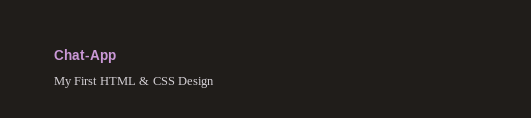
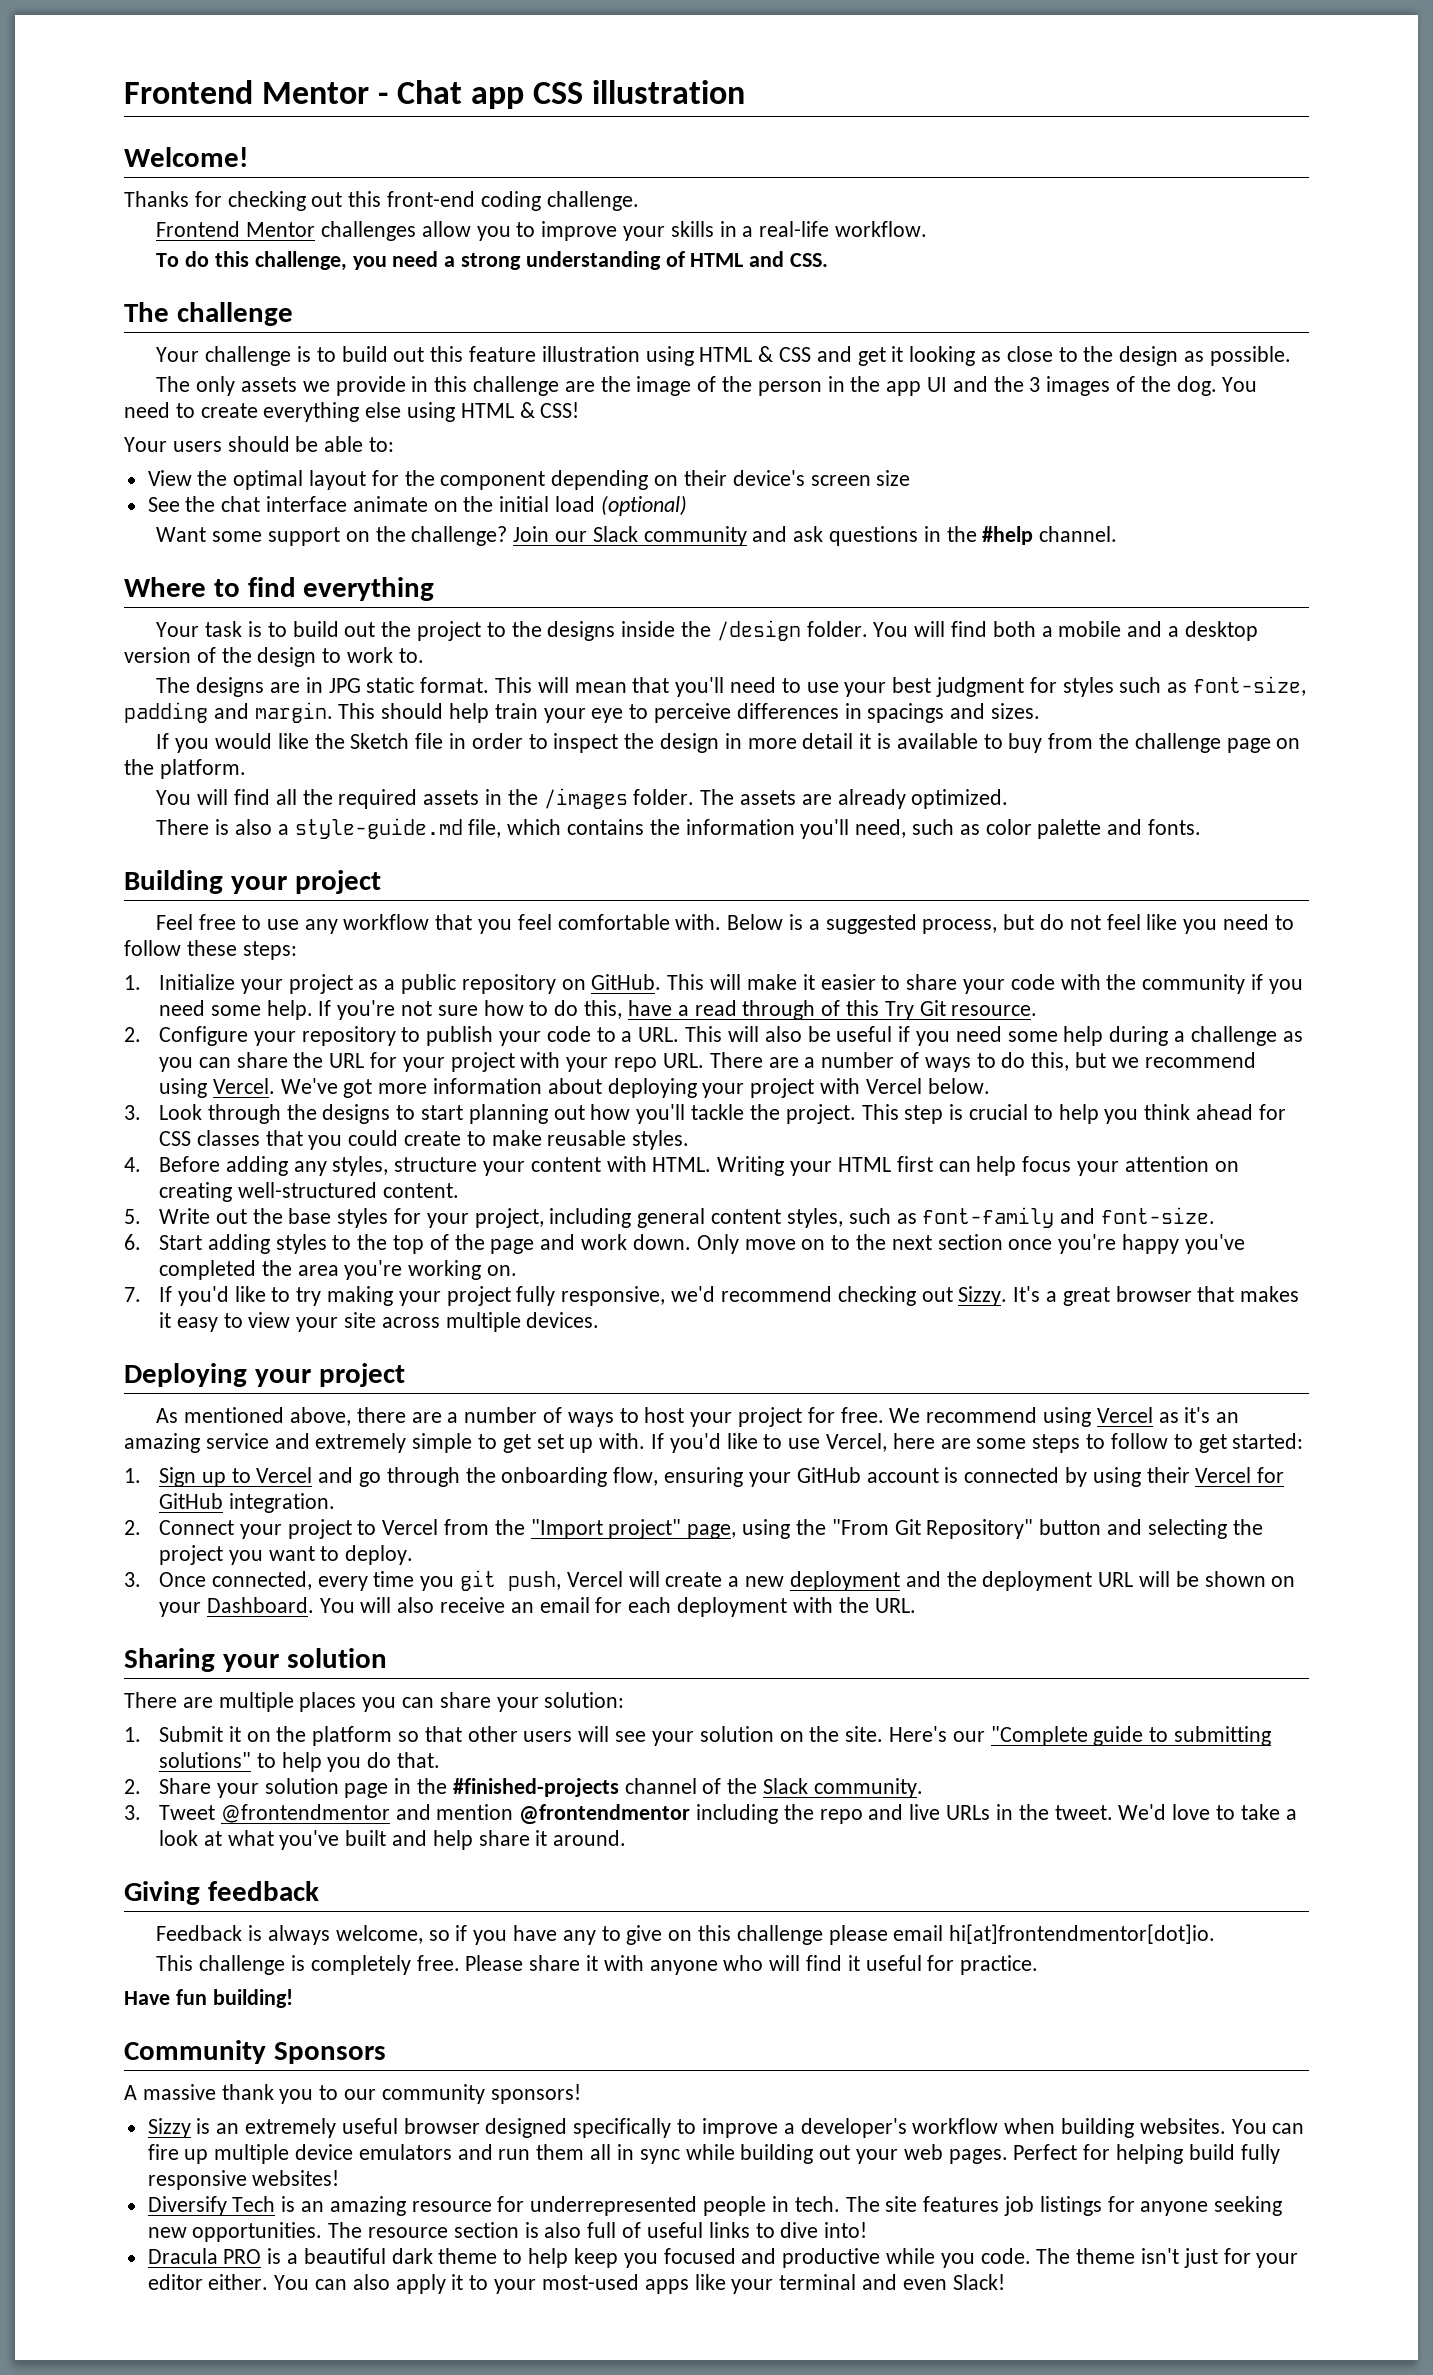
- Chat-App
- My First HTML & CSS Design
+ Frontend Mentor - Chat app CSS illustration
+ Welcome!
+ Thanks for checking out this front-end coding challenge.
+ Frontend Mentor challenges allow you to improve your skills in a real-life workflow.
+ To do this challenge, you need a strong understanding of HTML and CSS.
+ The challenge
+ Your challenge is to build out this feature illustration using HTML & CSS and get it looking as close to the design as possible.
+ The only assets we provide in this challenge are the image of the person in the app UI and the 3 images of the dog. You need to create everything else using HTML & CSS!
+ Your users should be able to:
+ View the optimal layout for the component depending on their device's screen size
+ See the chat interface animate on the initial load (optional)
+ Want some support on the challenge? Join our Slack community and ask questions in the #help channel.
+ Where to find everything
+ Your task is to build out the project to the designs inside the /design folder. You will find both a mobile and a desktop version of the design to work to.
+ The designs are in JPG static format. This will mean that you'll need to use your best judgment for styles such as font-size, padding and margin. This should help train your eye to perceive differences in spacings and sizes.
+ If you would like the Sketch file in order to inspect the design in more detail it is available to buy from the challenge page on the platform.
+ You will find all the required assets in the /images folder. The assets are already optimized.
+ There is also a style-guide.md file, which contains the information you'll need, such as color palette and fonts.
+ Building your project
+ Feel free to use any workflow that you feel comfortable with. Below is a suggested process, but do not feel like you need to follow these steps:
+ 1. Initialize your project as a public repository on GitHub. This will make it easier to share your code with the community if you need some help. If you're not sure how to do this, have a read through of this Try Git resource.
+ 2. Configure your repository to publish your code to a URL. This will also be useful if you need some help during a challenge as you can share the URL for your project with your repo URL. There are a number of ways to do this, but we recommend using Vercel. We've got more information about deploying your project with Vercel below.
+ 3. Look through the designs to start planning out how you'll tackle the project. This step is crucial to help you think ahead for CSS classes that you could create to make reusable styles.
+ 4. Before adding any styles, structure your content with HTML. Writing your HTML first can help focus your attention on creating well-structured content.
+ 5. Write out the base styles for your project, including general content styles, such as font-family and font-size.
+ 6. Start adding styles to the top of the page and work down. Only move on to the next section once you're happy you've completed the area you're working on.
+ 7. If you'd like to try making your project fully responsive, we'd recommend checking out Sizzy. It's a great browser that makes it easy to view your site across multiple devices.
+ Deploying your project
+ As mentioned above, there are a number of ways to host your project for free. We recommend using Vercel as it's an amazing service and extremely simple to get set up with. If you'd like to use Vercel, here are some steps to follow to get started:
+ 1. Sign up to Vercel and go through the onboarding flow, ensuring your GitHub account is connected by using their Vercel for GitHub integration.
+ 2. Connect your project to Vercel from the "Import project" page, using the "From Git Repository" button and selecting the project you want to deploy.
+ 3. Once connected, every time you git push, Vercel will create a new deployment and the deployment URL will be shown on your Dashboard. You will also receive an email for each deployment with the URL.
+ Sharing your solution
+ There are multiple places you can share your solution:
+ 1. Submit it on the platform so that other users will see your solution on the site. Here's our "Complete guide to submitting solutions" to help you do that.
+ 2. Share your solution page in the #finished-projects channel of the Slack community.
+ 3. Tweet @frontendmentor and mention @frontendmentor including the repo and live URLs in the tweet. We'd love to take a look at what you've built and help share it around.
+ Giving feedback
+ Feedback is always welcome, so if you have any to give on this challenge please email hi[at]frontendmentor[dot]io.
+ This challenge is completely free. Please share it with anyone who will find it useful for practice.
+ Have fun building!
+ Community Sponsors
+ A massive thank you to our community sponsors!
+ Sizzy is an extremely useful browser designed specifically to improve a developer's workflow when building websites. You can fire up multiple device emulators and run them all in sync while building out your web pages. Perfect for helping build fully responsive websites!
+ Diversify Tech is an amazing resource for underrepresented people in tech. The site features job listings for anyone seeking new opportunities. The resource section is also full of useful links to dive into!
+ Dracula PRO is a beautiful dark theme to help keep you focused and productive while you code. The theme isn't just for your editor either. You can also apply it to your most-used apps like your terminal and even Slack!

